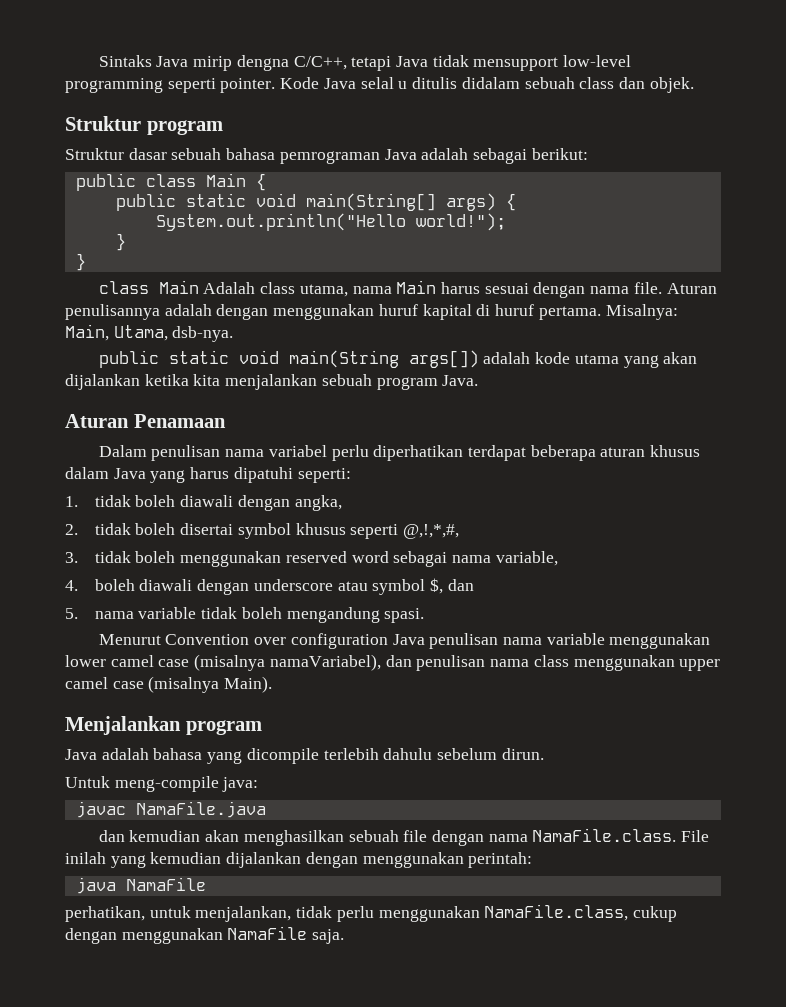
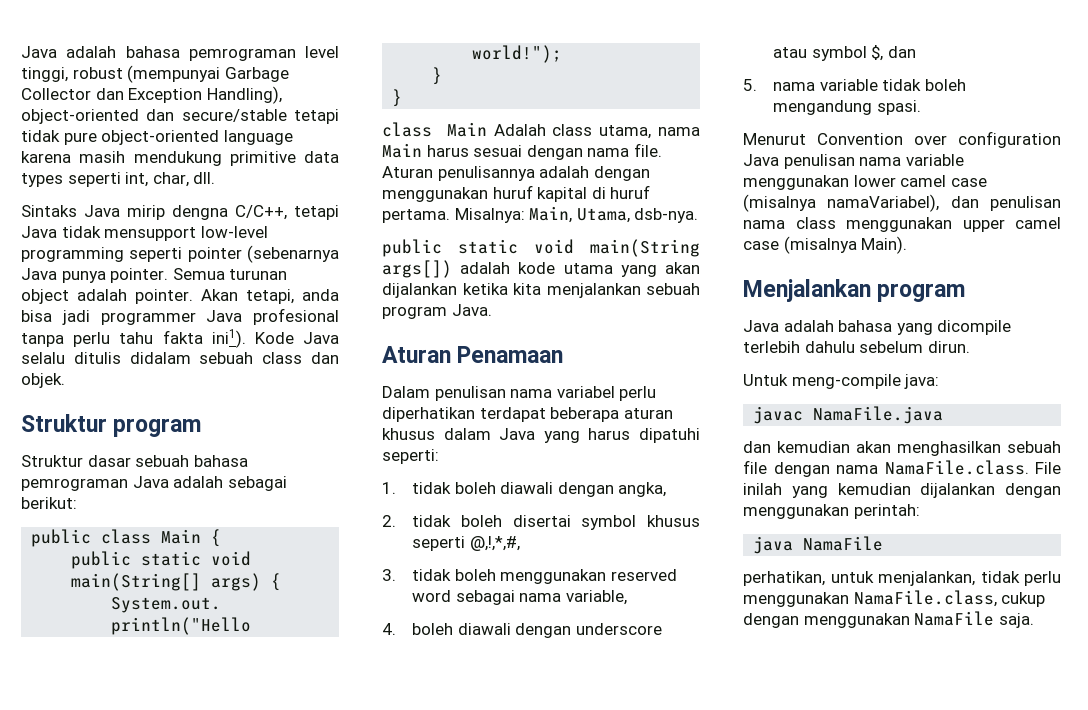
+ Java adalah bahasa pemrograman level tinggi, robust (mempunyai Garbage Collector dan Exception Handling), object-oriented dan secure/stable tetapi tidak pure object-oriented language karena masih mendukung primitive data types seperti int, char, dll.
- Sintaks Java mirip dengna C/C++, tetapi Java tidak mensupport low-level programming seperti pointer. Kode Java selal u ditulis didalam sebuah class dan objek.
+ Sintaks Java mirip dengna C/C++, tetapi Java tidak mensupport low-level programming seperti pointer (sebenarnya Java punya pointer. Semua turunan object adalah pointer. Akan tetapi, anda bisa jadi programmer Java profesional tanpa perlu tahu fakta ini1). Kode Java selalu ditulis didalam sebuah class dan objek.

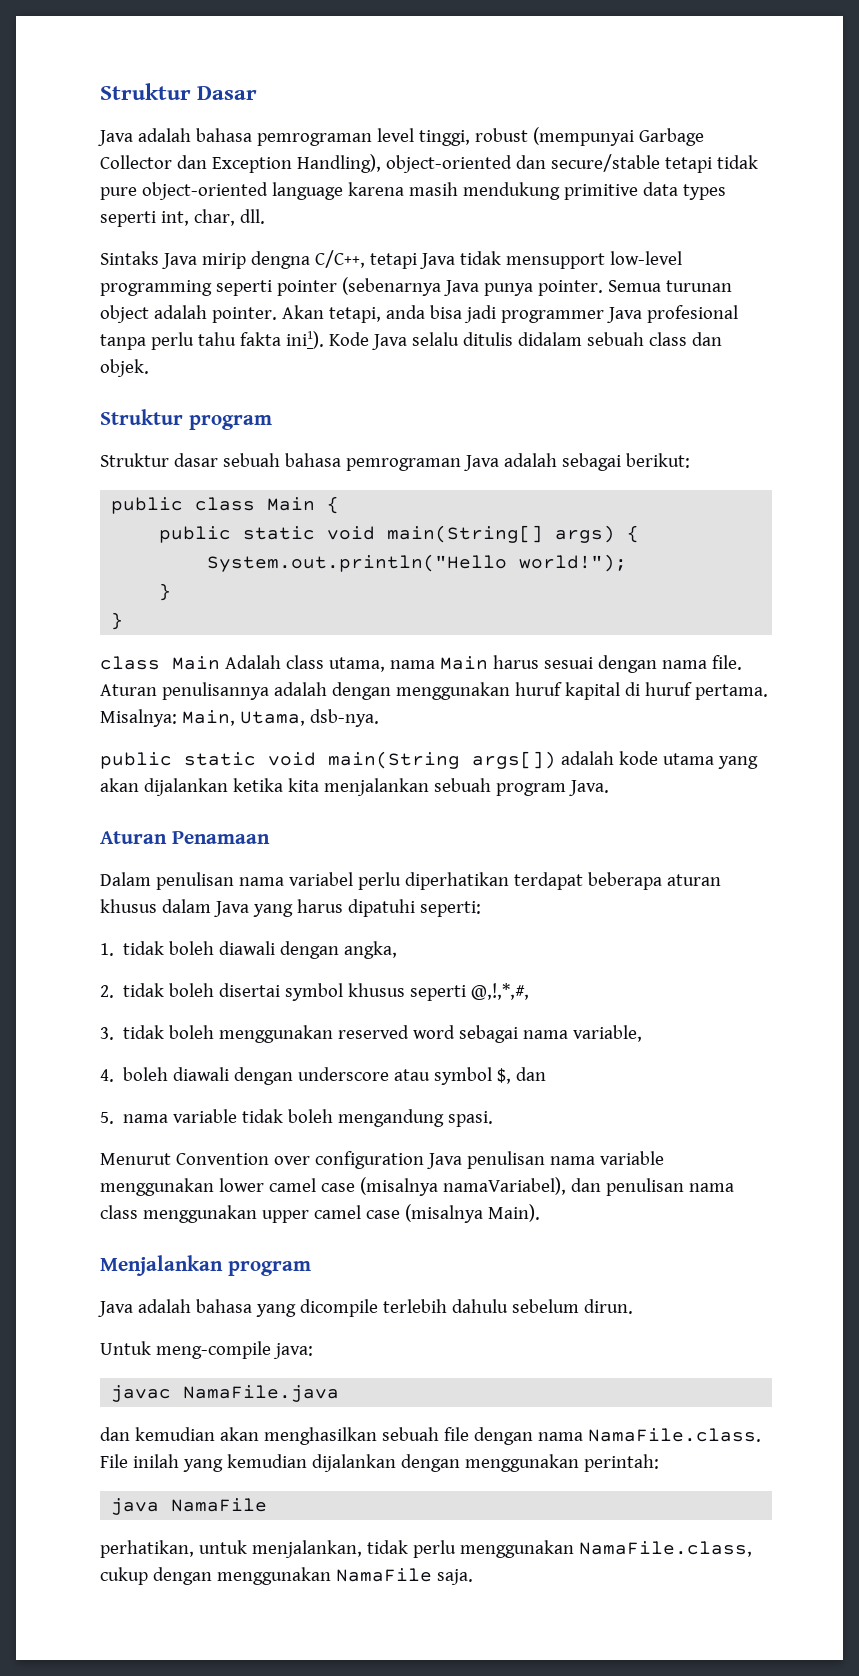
+ Struktur Dasar

